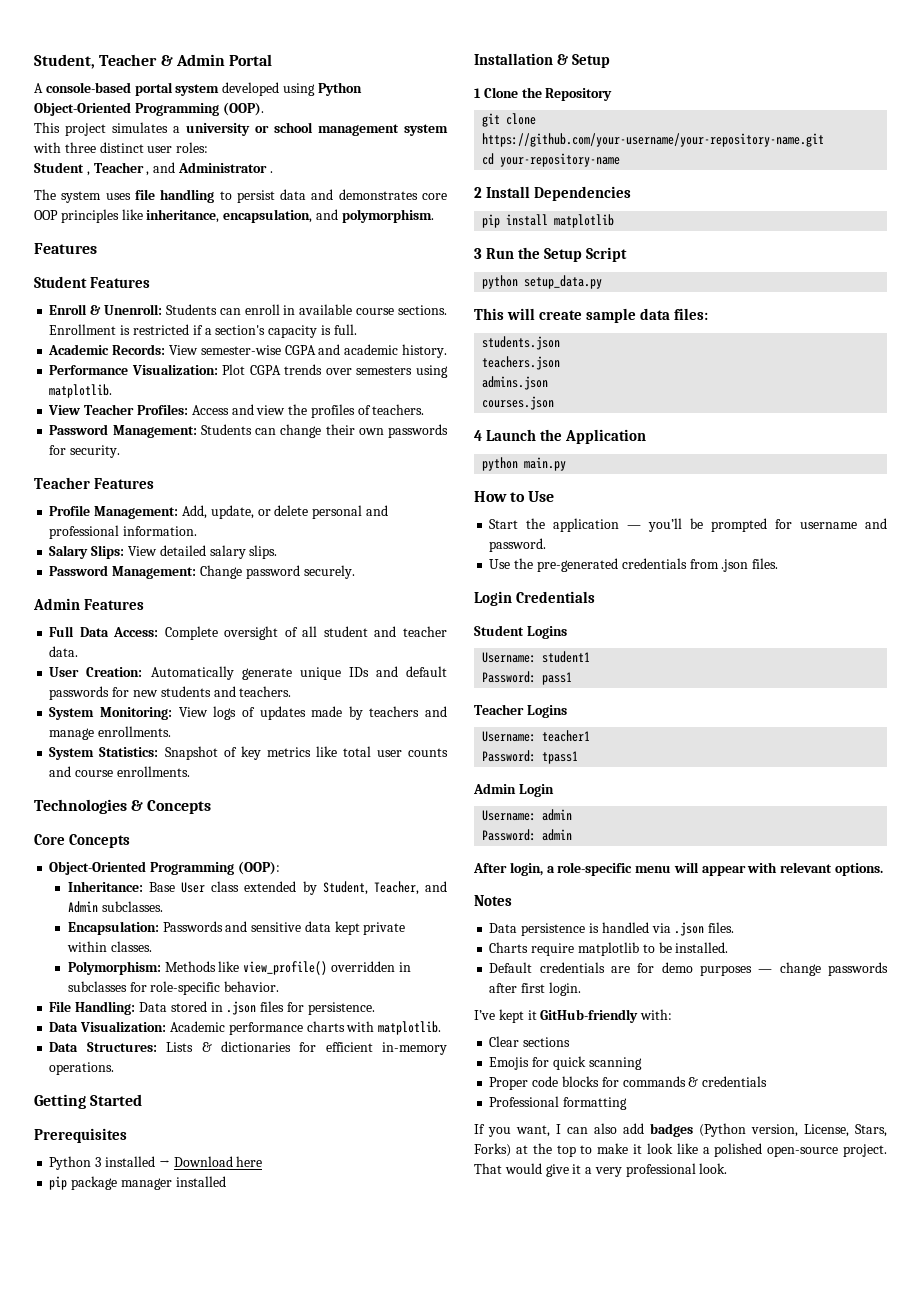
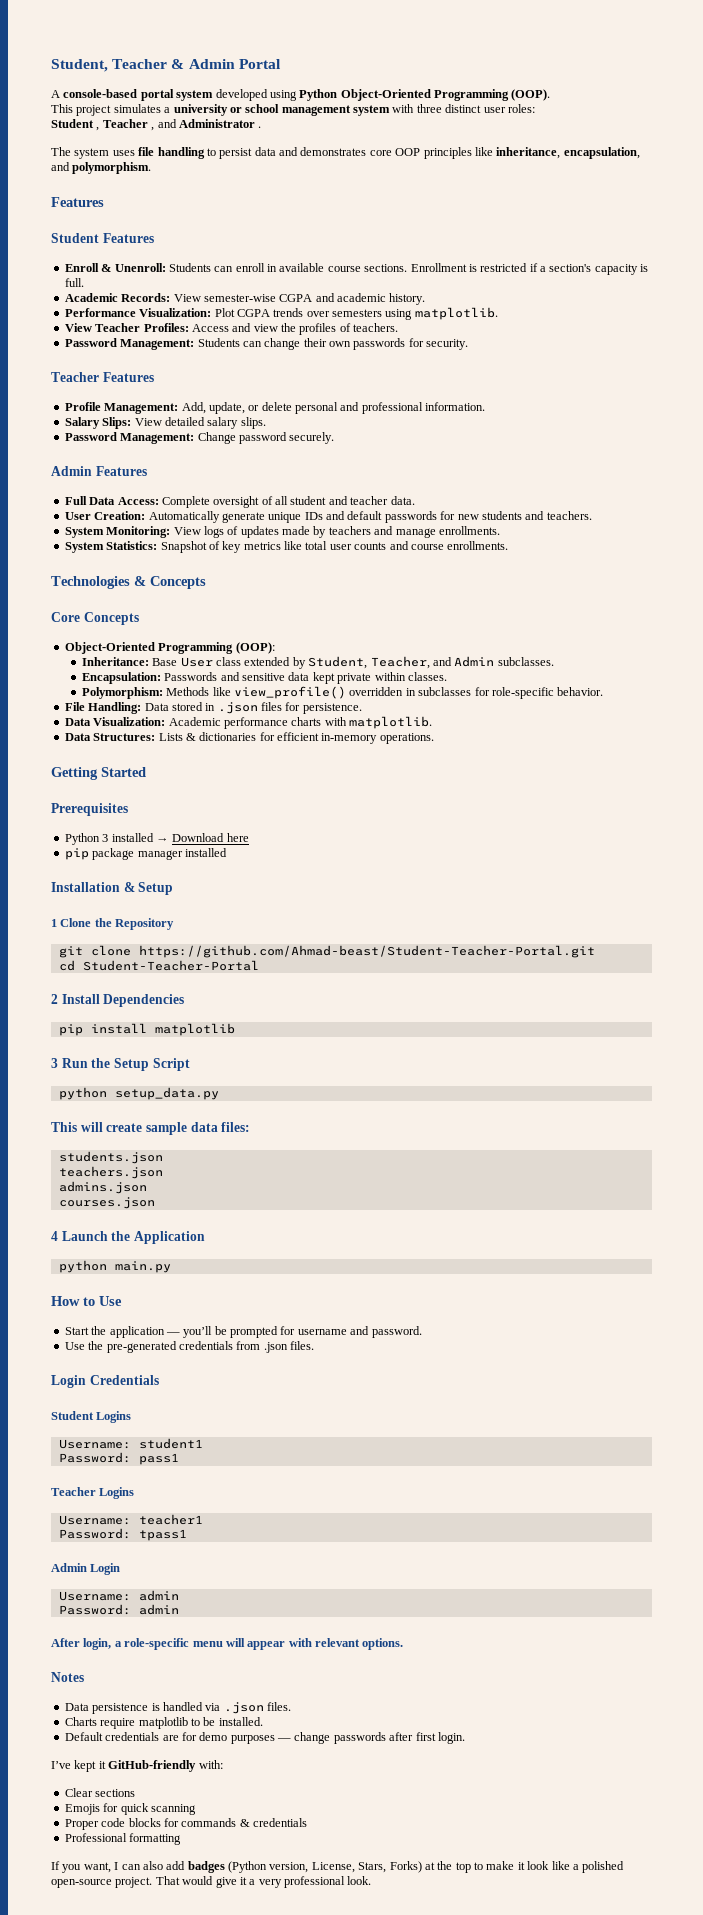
- git clone https://github.com/your-username/your-repository-name.git
+ git clone https://github.com/Ahmad-beast/Student-Teacher-Portal.git
- cd your-repository-name
+ cd Student-Teacher-Portal

